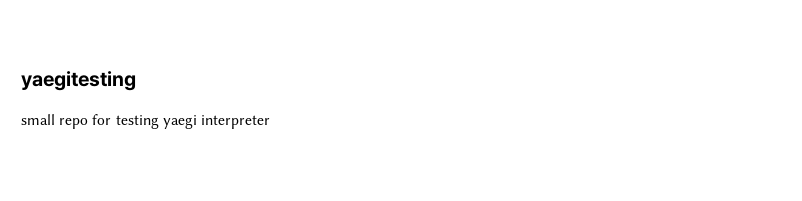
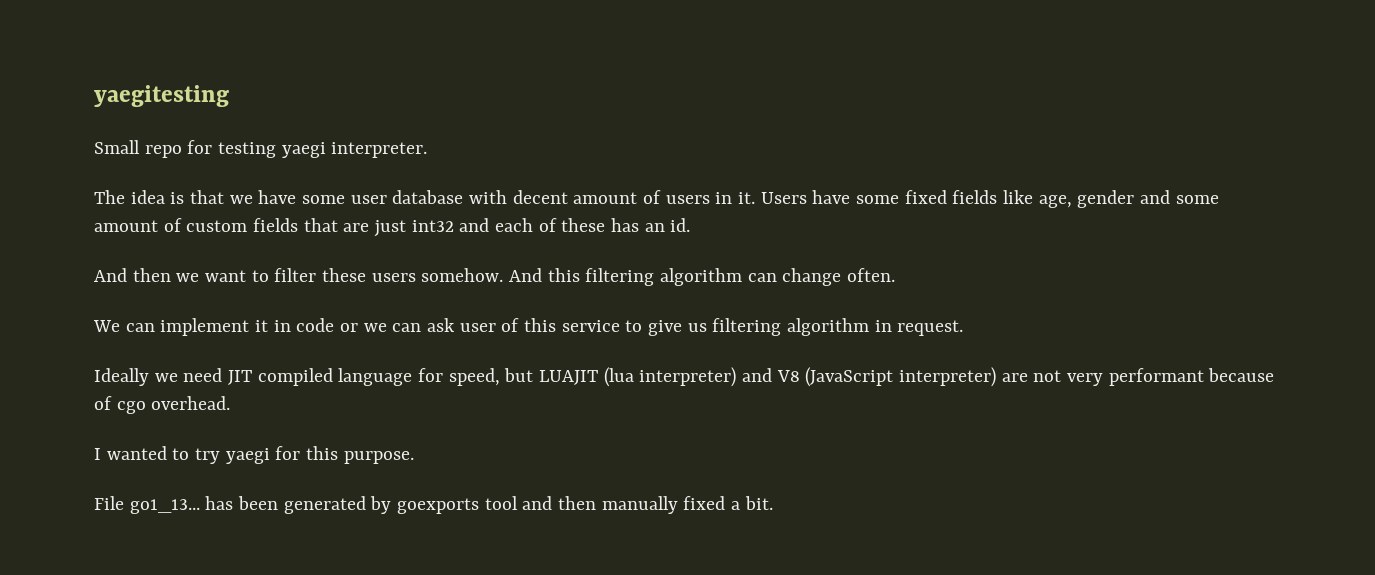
- small repo for testing yaegi interpreter
+ Small repo for testing yaegi interpreter.
+ The idea is that we have some user database with decent amount of users in it. Users have some fixed fields like age, gender and some amount of custom fields that are just int32 and each of these has an id.
+ And then we want to filter these users somehow. And this filtering algorithm can change often.
+ We can implement it in code or we can ask user of this service to give us filtering algorithm in request.
+ Ideally we need JIT compiled language for speed, but LUAJIT (lua interpreter) and V8 (JavaScript interpreter) are not very performant because of cgo overhead.
+ I wanted to try yaegi for this purpose.
+ File go1_13... has been generated by goexports tool and then manually fixed a bit.

